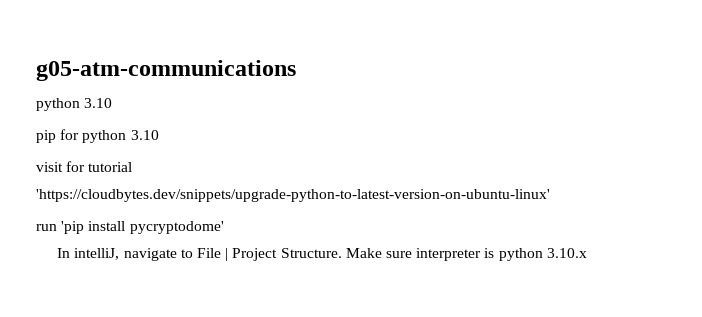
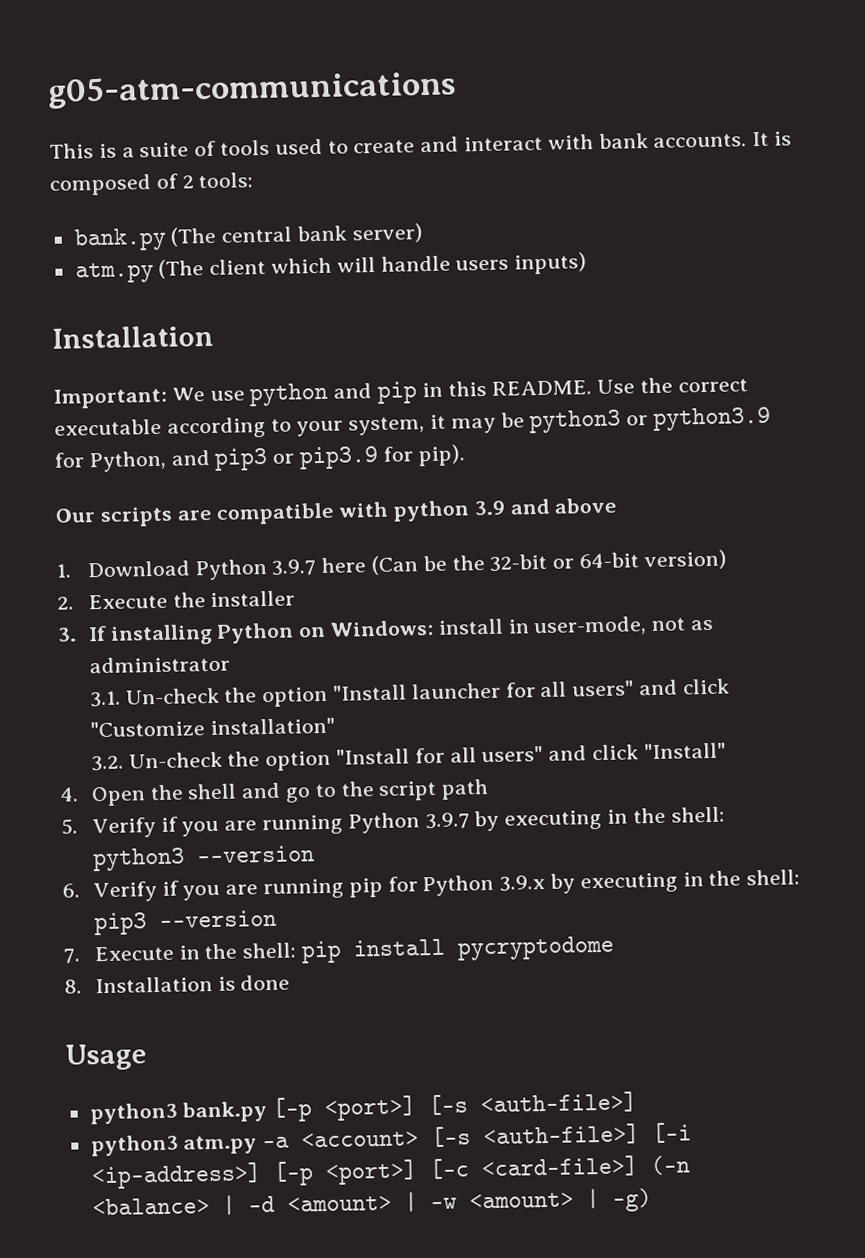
  g05-atm-communications
- python 3.10
- pip for python 3.10
- visit for tutorial 'https://cloudbytes.dev/snippets/upgrade-python-to-latest-version-on-ubuntu-linux'
- run 'pip install pycryptodome'
- In intelliJ, navigate to File | Project Structure. Make sure interpreter is python 3.10.x
+ This is a suite of tools used to create and interact with bank accounts. It is composed of 2 tools:
+ bank.py (The central bank server)
+ atm.py (The client which will handle users inputs)
+ Installation
+ Important: We use python and pip in this README. Use the correct executable according to your system, it may be python3 or python3.9 for Python, and pip3 or pip3.9 for pip).
+ Our scripts are compatible with python 3.9 and above
+ 1. Download Python 3.9.7 here (Can be the 32-bit or 64-bit version)
+ 2. Execute the installer
+ 3. If installing Python on Windows: install in user-mode, not as administrator
+ 3.1. Un-check the option "Install launcher for all users" and click "Customize installation"
+ 3.2. Un-check the option "Install for all users" and click "Install"
+ 4. Open the shell and go to the script path
+ 5. Verify if you are running Python 3.9.7 by executing in the shell: python3 --version
+ 6. Verify if you are running pip for Python 3.9.x by executing in the shell: pip3 --version
+ 7. Execute in the shell: pip install pycryptodome
+ 8. Installation is done
+ Usage
+ python3 bank.py [-p <port>] [-s <auth-file>]
+ python3 atm.py -a <account> [-s <auth-file>] [-i <ip-address>] [-p <port>] [-c <card-file>] (-n <balance> | -d <amount> | -w <amount> | -g)

